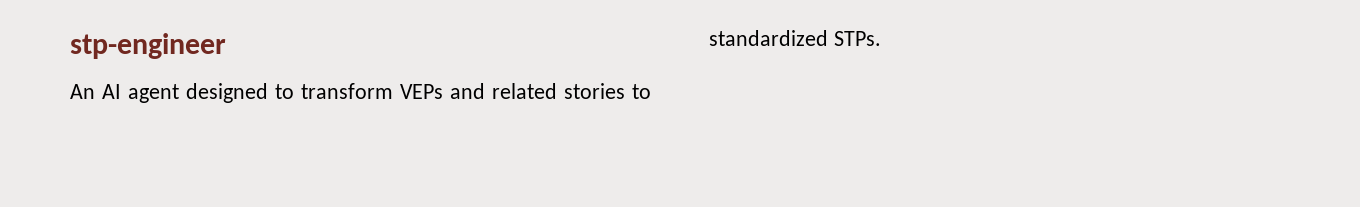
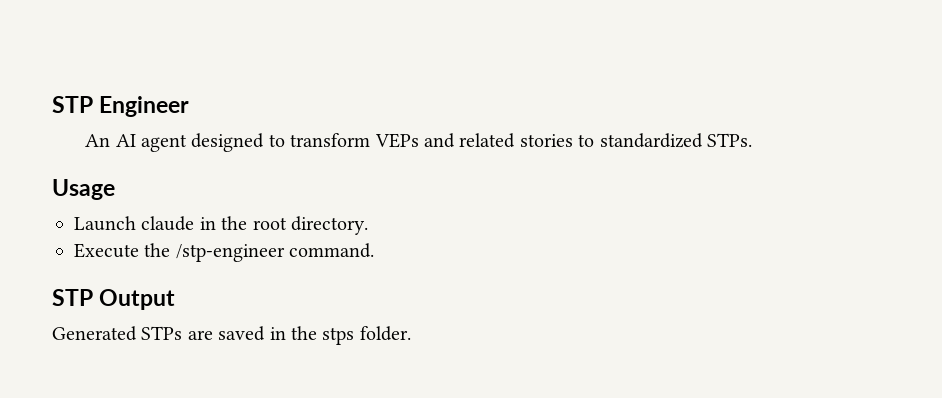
- stp-engineer
+ STP Engineer
+ Usage
+ Launch claude in the root directory.
+ Execute the /stp-engineer command.
+ STP Output
+ Generated STPs are saved in the stps folder.

